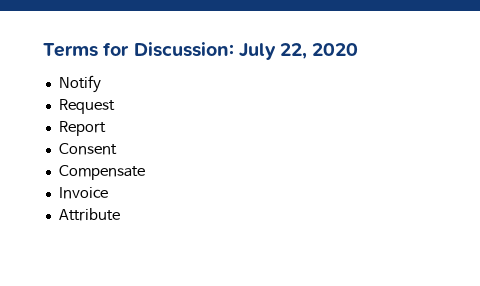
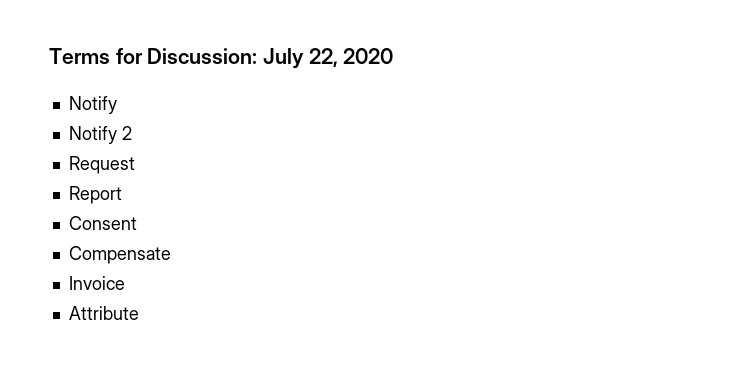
+ Notify 2

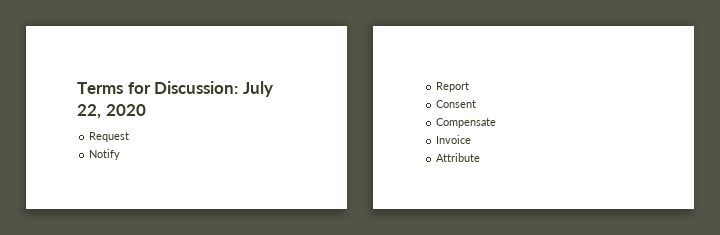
  Terms for Discussion: July 22, 2020
+ Request
  Notify
- Notify 2
- Request

